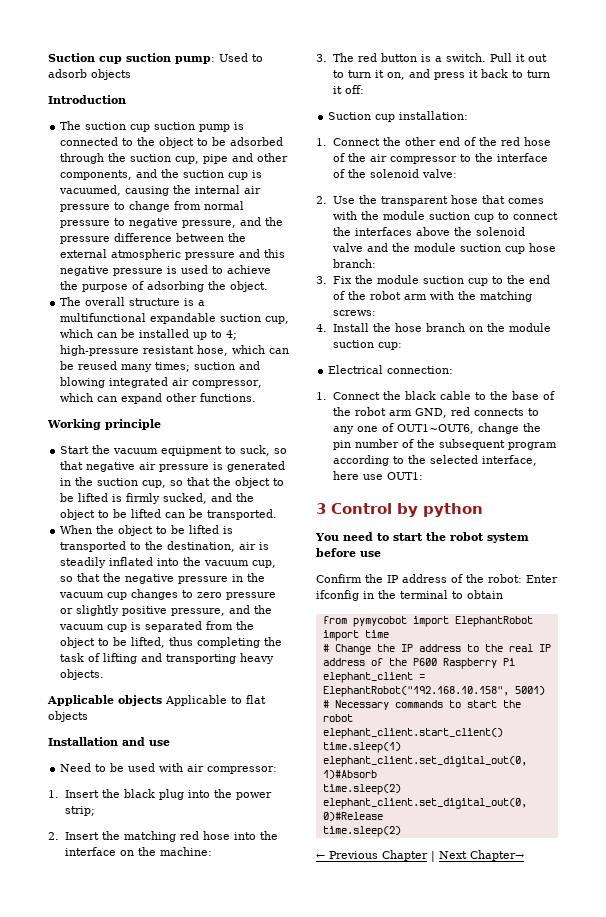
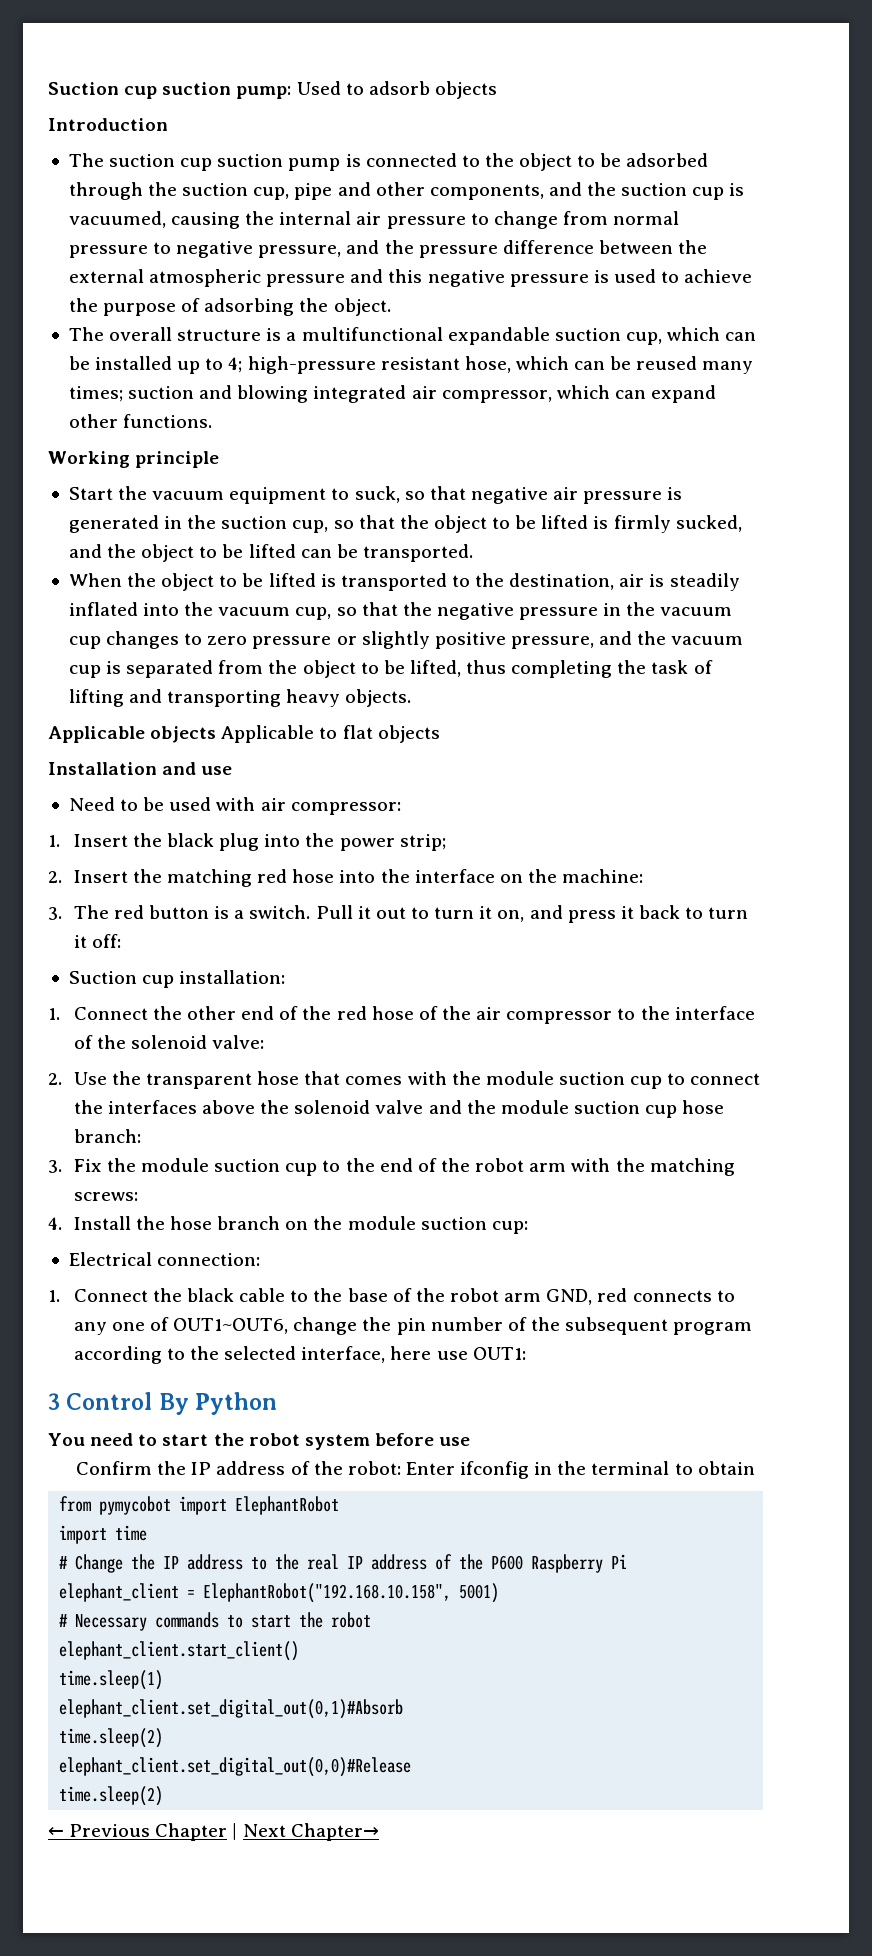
- 3 Control by python
+ 3 Control By Python

